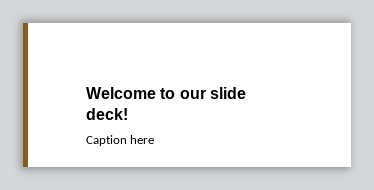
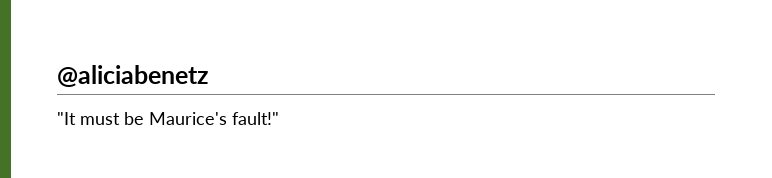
- Welcome to our slide deck!
- Caption here
+ @aliciabenetz
+ "It must be Maurice's fault!"

